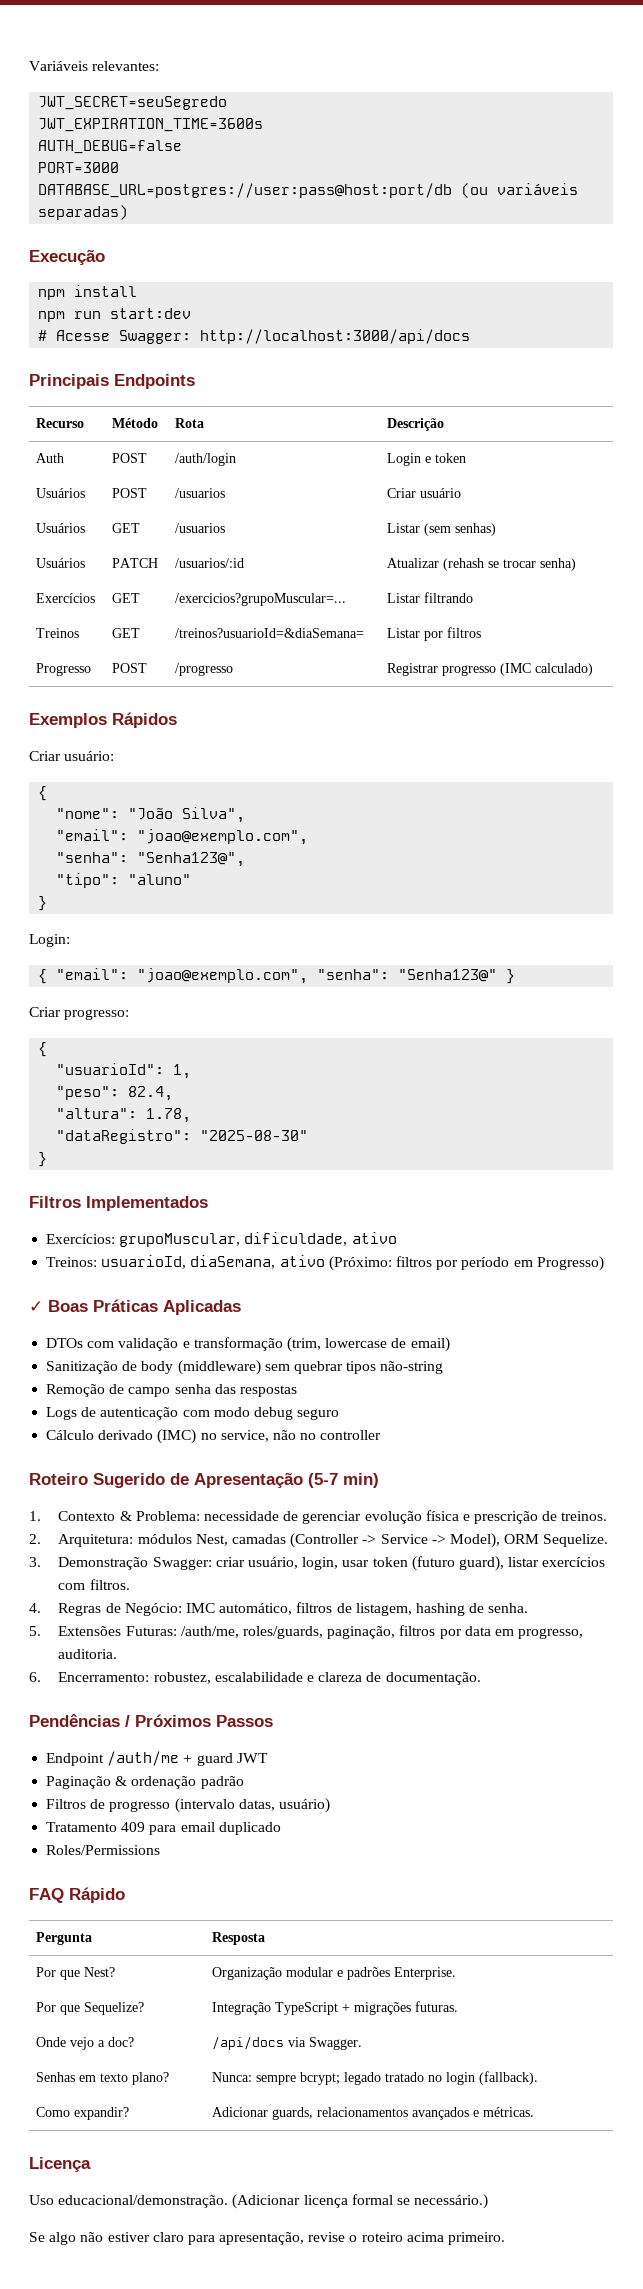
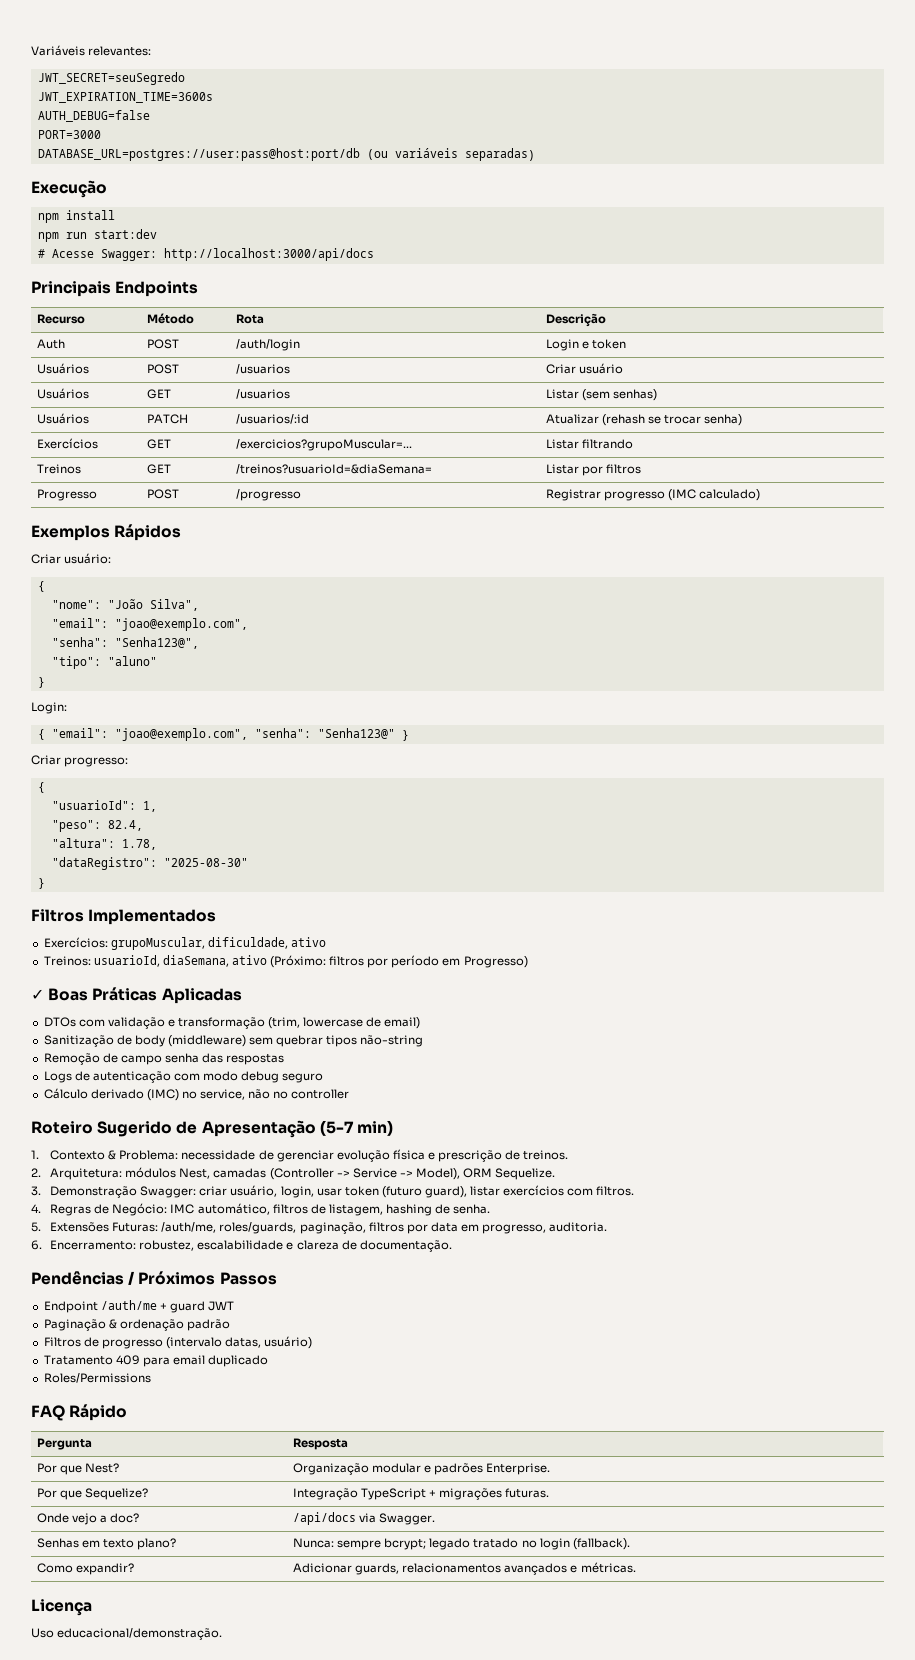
- (Adicionar licença formal se necessário.)
- Se algo não estiver claro para apresentação, revise o roteiro acima primeiro.

